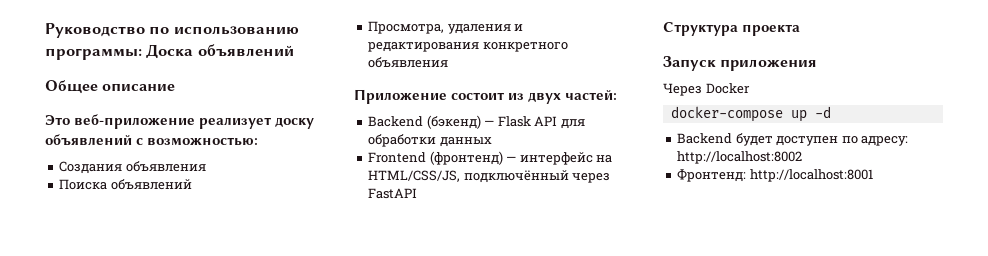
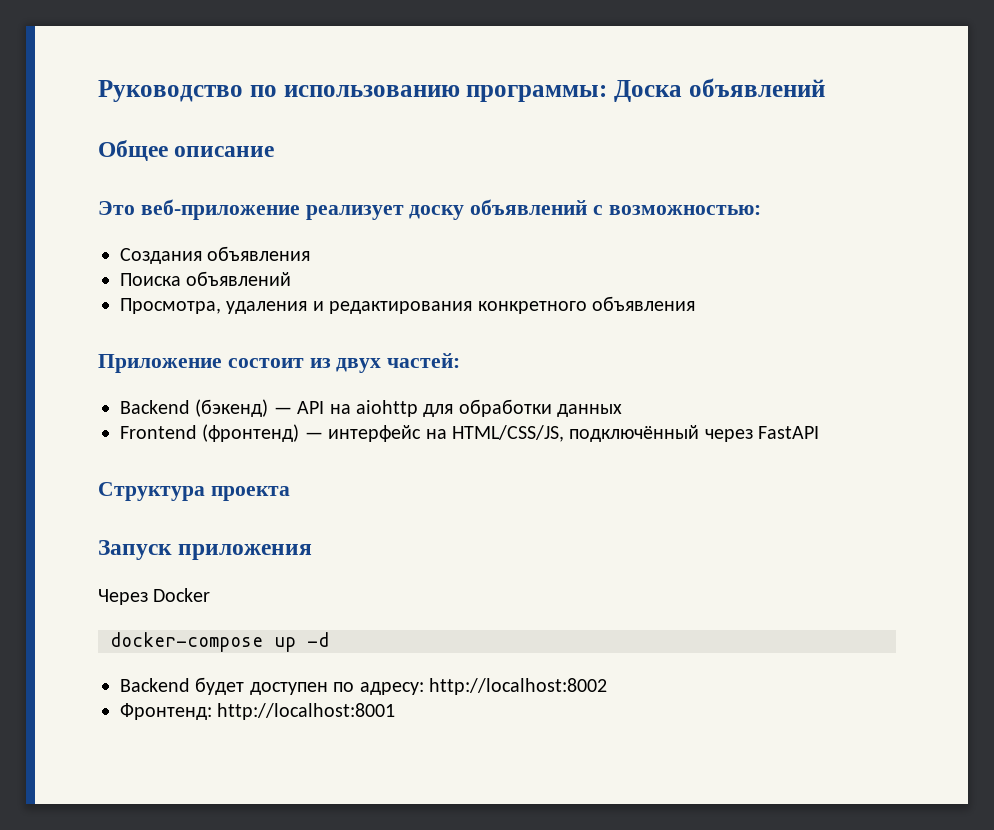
- Backend (бэкенд) — Flask API для обработки данных
+ Backend (бэкенд) — API на aiohttp для обработки данных

